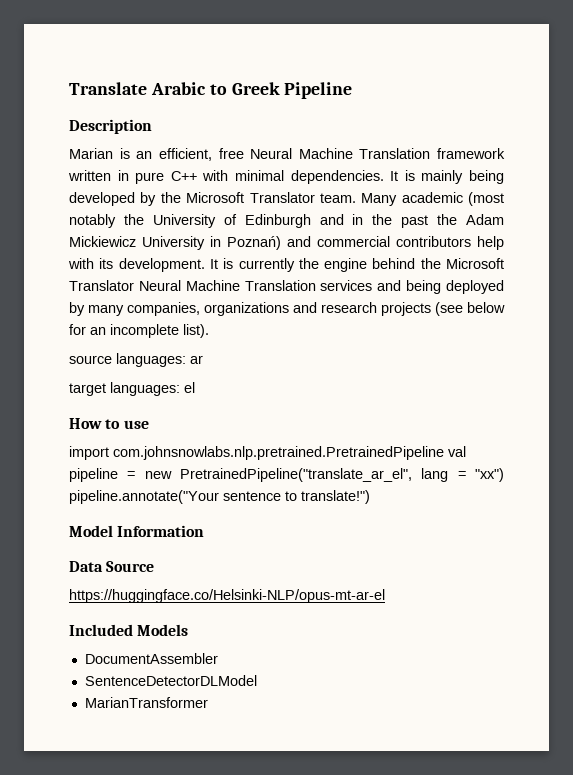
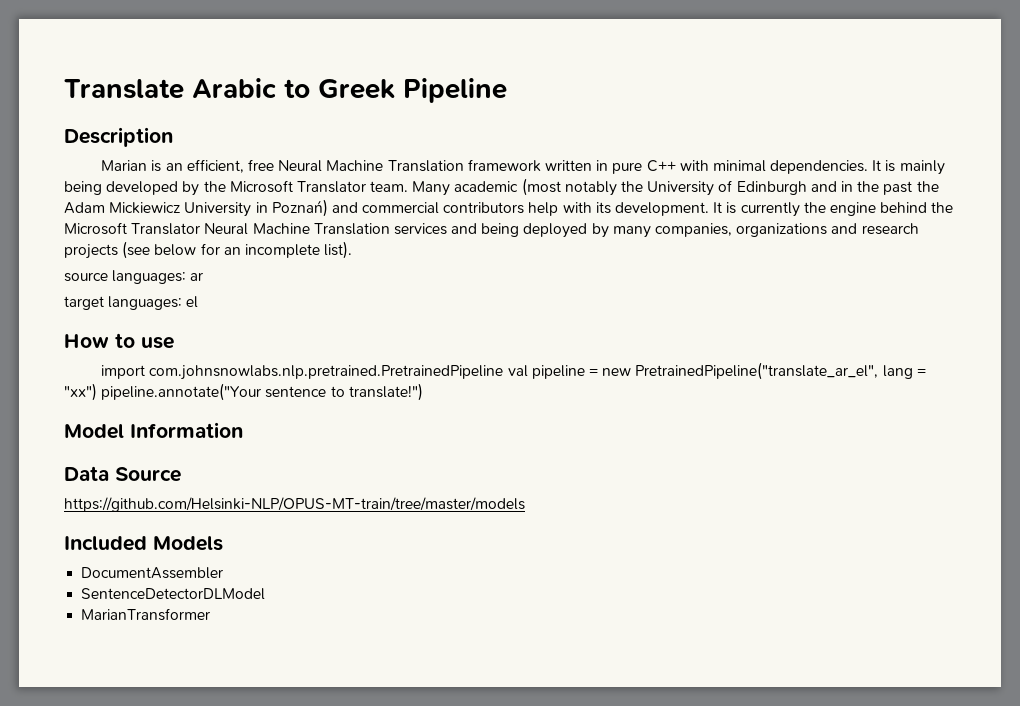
- https://huggingface.co/Helsinki-NLP/opus-mt-ar-el
+ https://github.com/Helsinki-NLP/OPUS-MT-train/tree/master/models

